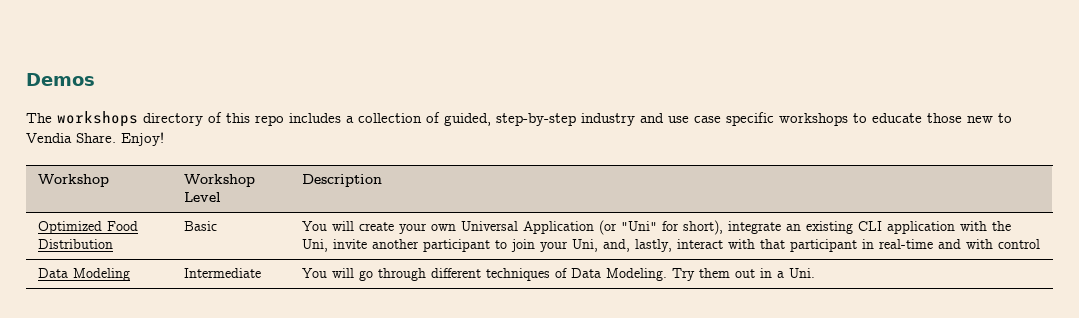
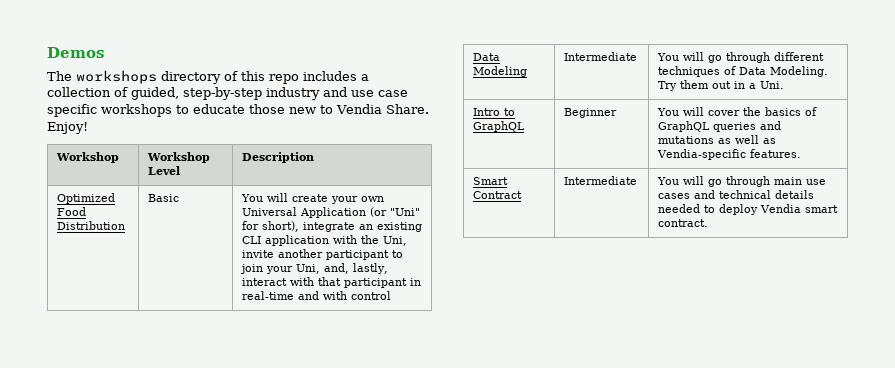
+ Intro to GraphQL | Beginner | You will cover the basics of GraphQL queries and mutations as well as Vendia-specific features.
+ Smart Contract | Intermediate | You will go through main use cases and technical details needed to deploy Vendia smart contract.

